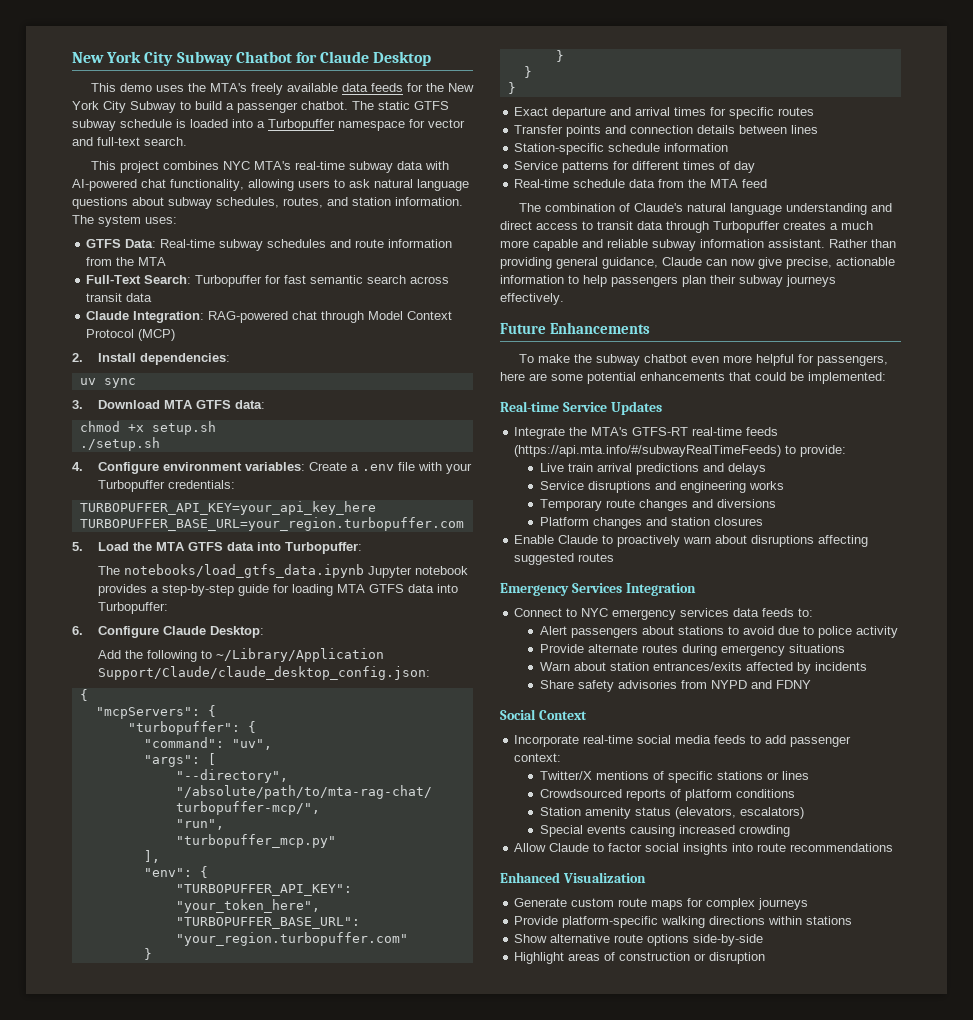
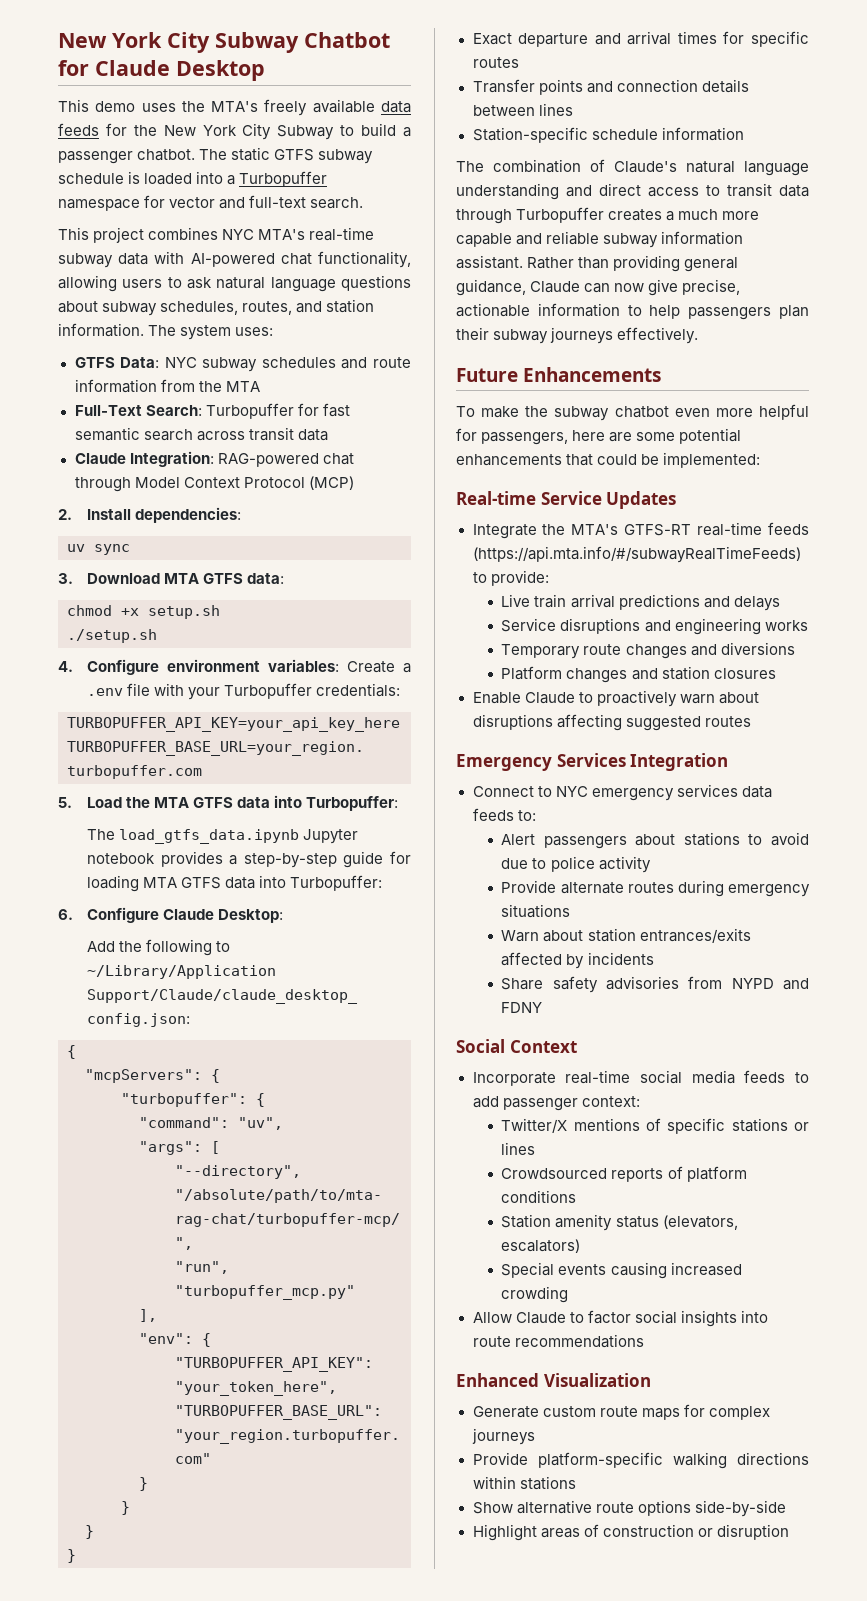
- GTFS Data: Real-time subway schedules and route information from the MTA
+ GTFS Data: NYC subway schedules and route information from the MTA
- The notebooks/load_gtfs_data.ipynb Jupyter notebook provides a step-by-step guide for loading MTA GTFS data into Turbopuffer:
+ The load_gtfs_data.ipynb Jupyter notebook provides a step-by-step guide for loading MTA GTFS data into Turbopuffer:
- Service patterns for different times of day
- Real-time schedule data from the MTA feed

